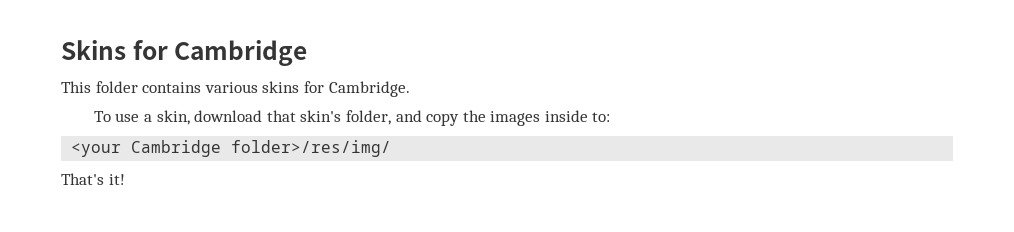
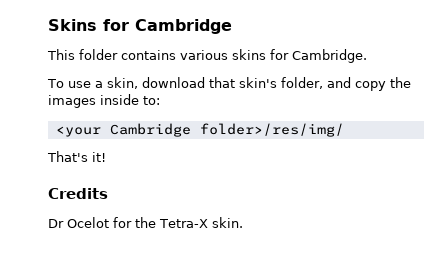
+ Credits
+ Dr Ocelot for the Tetra-X skin.

